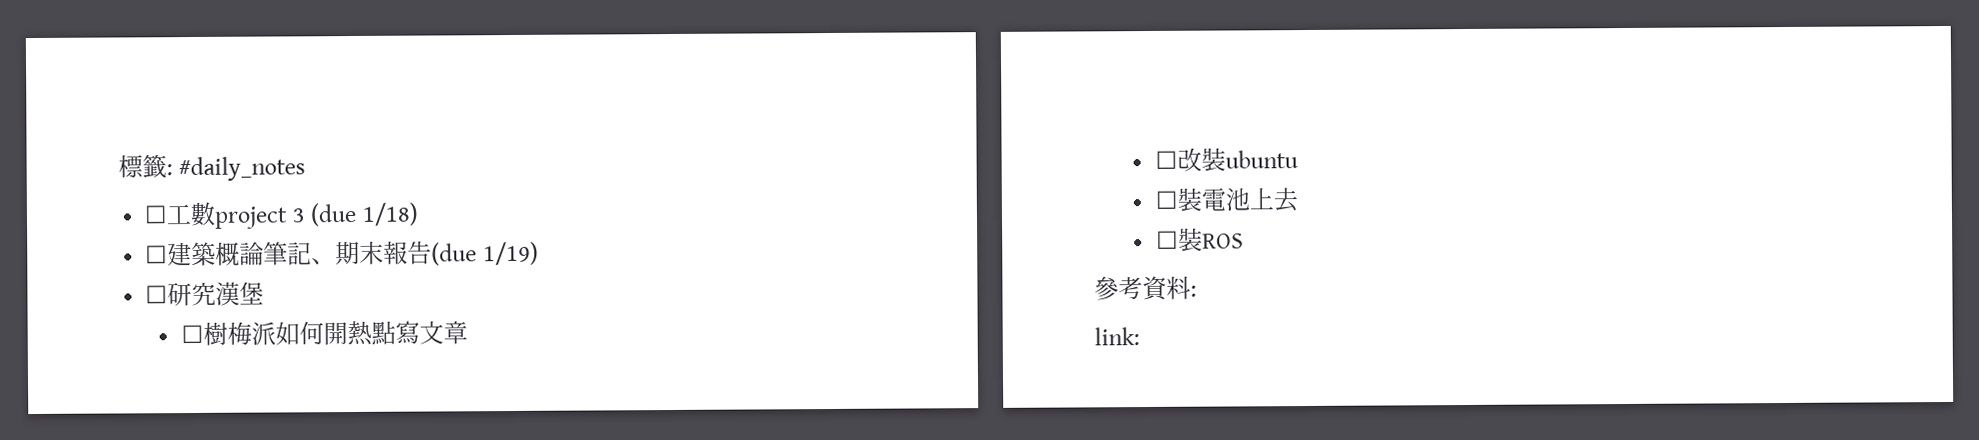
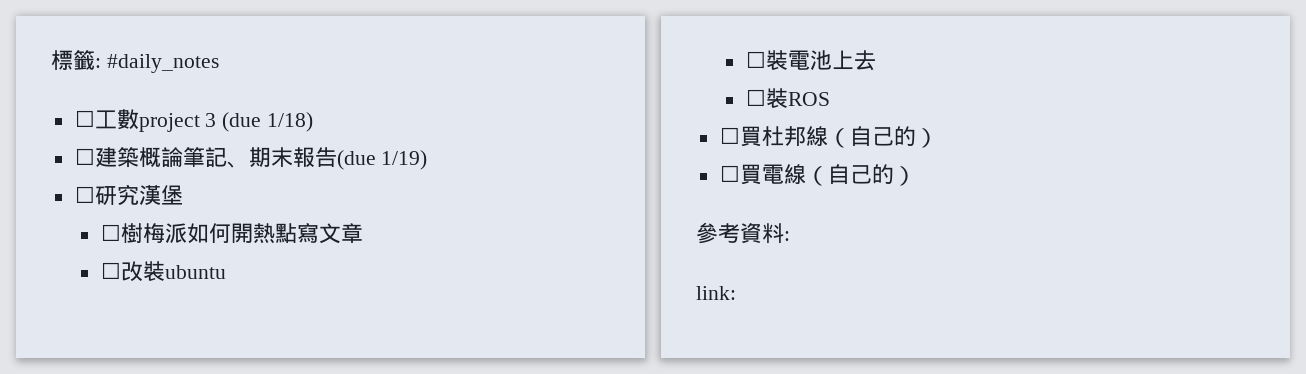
+ ☐買杜邦線（自己的）
+ ☐買電線（自己的）

